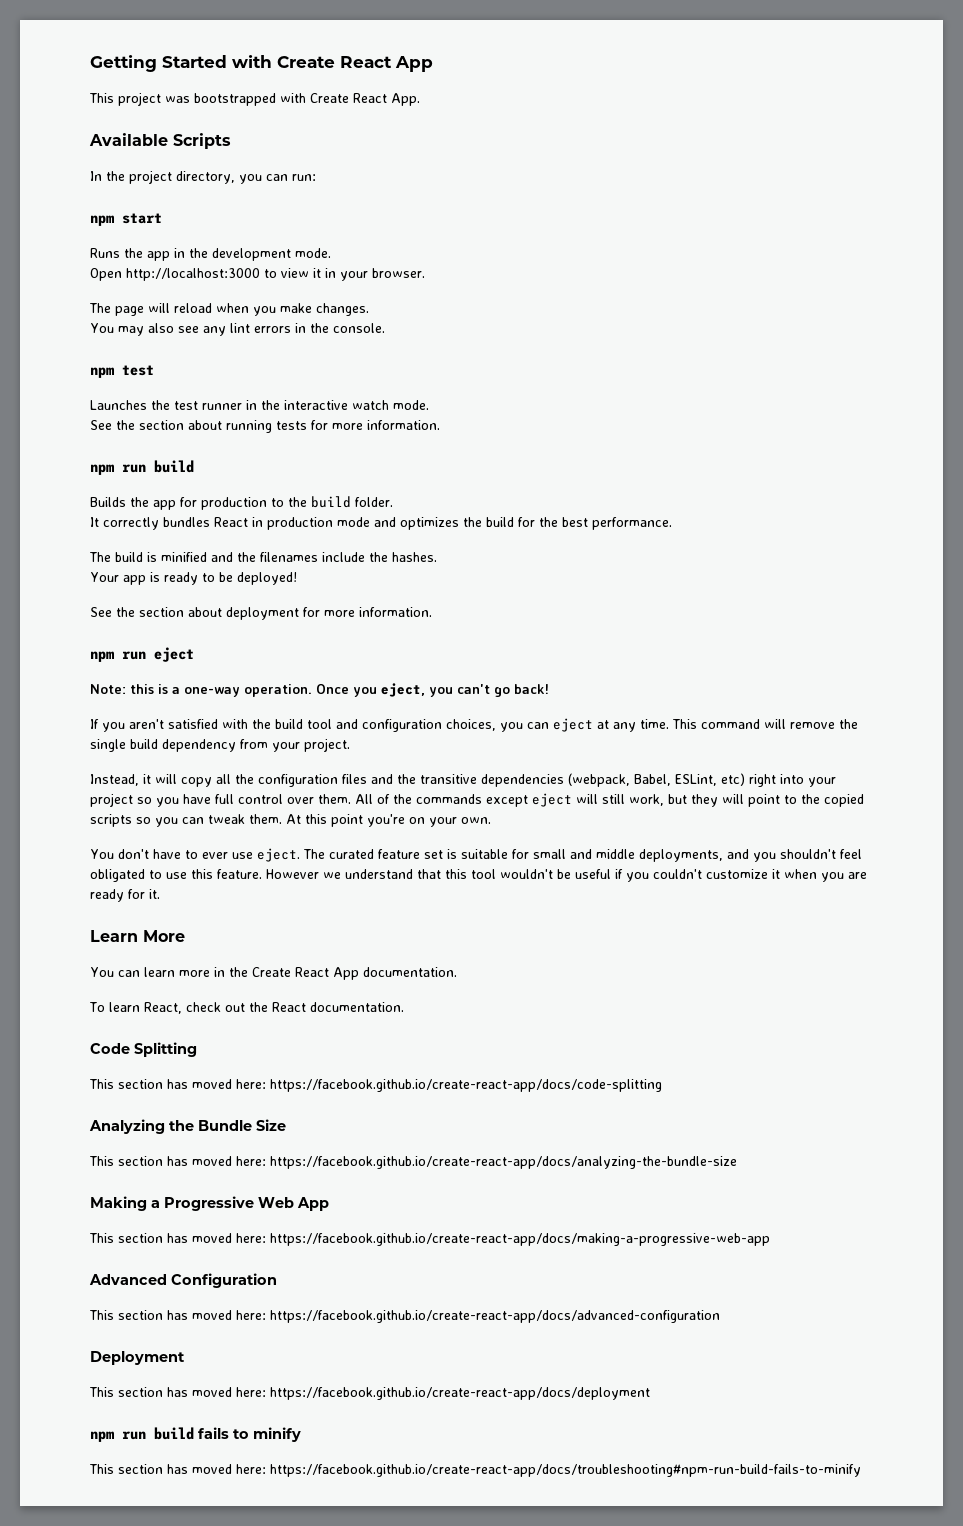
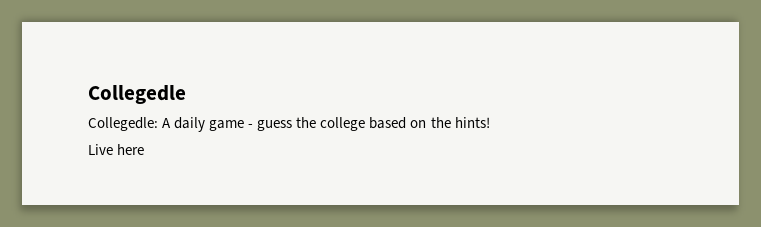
- Getting Started with Create React App
- This project was bootstrapped with Create React App.
- Available Scripts
- In the project directory, you can run:
- npm start
- Runs the app in the development mode.
- Open http://localhost:3000 to view it in your browser.
- The page will reload when you make changes.
- You may also see any lint errors in the console.
- npm test
- Launches the test runner in the interactive watch mode.
- See the section about running tests for more information.
- npm run build
- Builds the app for production to the build folder.
- It correctly bundles React in production mode and optimizes the build for the best performance.
- The build is minified and the filenames include the hashes.
- Your app is ready to be deployed!
- See the section about deployment for more information.
- npm run eject
- Note: this is a one-way operation. Once you eject, you can't go back!
- If you aren't satisfied with the build tool and configuration choices, you can eject at any time. This command will remove the single build dependency from your project.
- Instead, it will copy all the configuration files and the transitive dependencies (webpack, Babel, ESLint, etc) right into your project so you have full control over them. All of the commands except eject will still work, but they will point to the copied scripts so you can tweak them. At this point you're on your own.
- You don't have to ever use eject. The curated feature set is suitable for small and middle deployments, and you shouldn't feel obligated to use this feature. However we understand that this tool wouldn't be useful if you couldn't customize it when you are ready for it.
- Learn More
- You can learn more in the Create React App documentation.
- To learn React, check out the React documentation.
- Code Splitting
- This section has moved here: https://facebook.github.io/create-react-app/docs/code-splitting
- Analyzing the Bundle Size
- This section has moved here: https://facebook.github.io/create-react-app/docs/analyzing-the-bundle-size
- Making a Progressive Web App
- This section has moved here: https://facebook.github.io/create-react-app/docs/making-a-progressive-web-app
- Advanced Configuration
- This section has moved here: https://facebook.github.io/create-react-app/docs/advanced-configuration
- Deployment
- This section has moved here: https://facebook.github.io/create-react-app/docs/deployment
- npm run build fails to minify
- This section has moved here: https://facebook.github.io/create-react-app/docs/troubleshooting#npm-run-build-fails-to-minify
+ Collegedle
+ Collegedle: A daily game - guess the college based on the hints!
+ Live here

